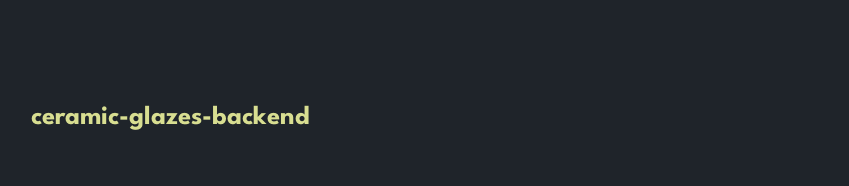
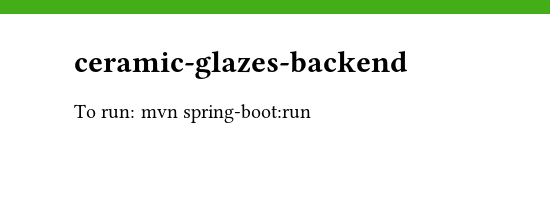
+ To run: mvn spring-boot:run

